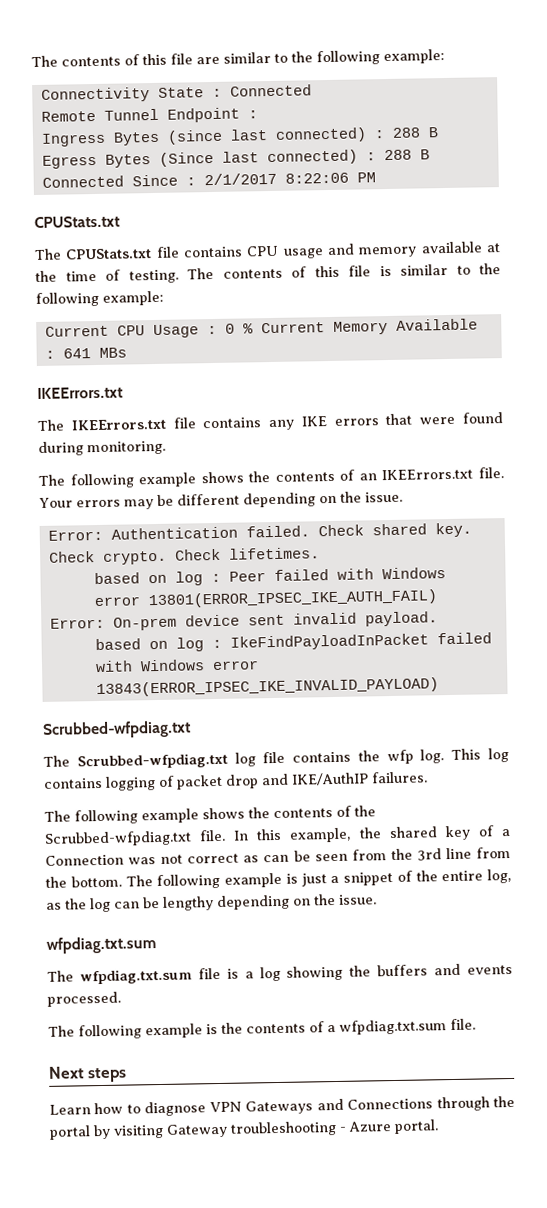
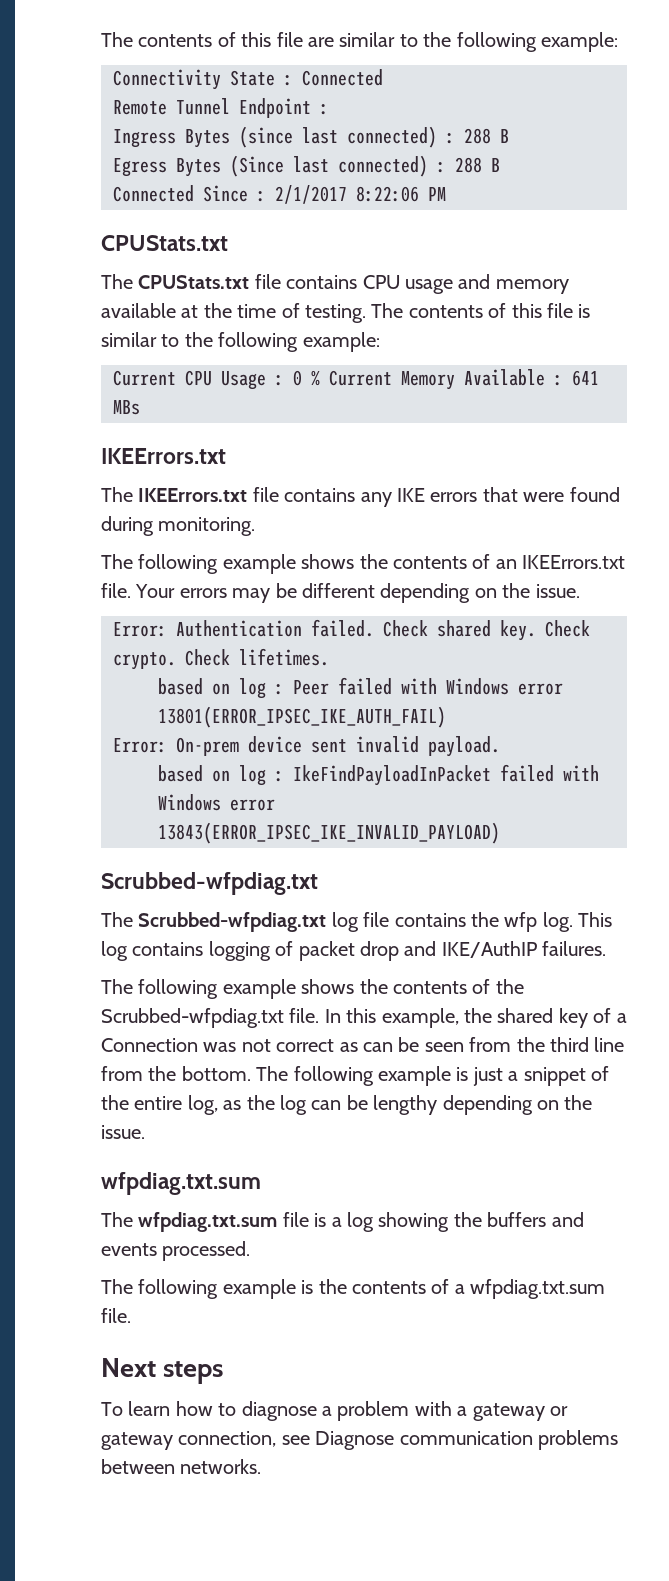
- In this example, the shared key of a Connection was not correct as can be seen from the 3rd line from the bottom.
+ In this example, the shared key of a Connection was not correct as can be seen from the third line from the bottom.
- Learn how to diagnose VPN Gateways and Connections through the portal by visiting Gateway troubleshooting - Azure portal.
+ To learn how to diagnose a problem with a gateway or gateway connection, see Diagnose communication problems between networks.

